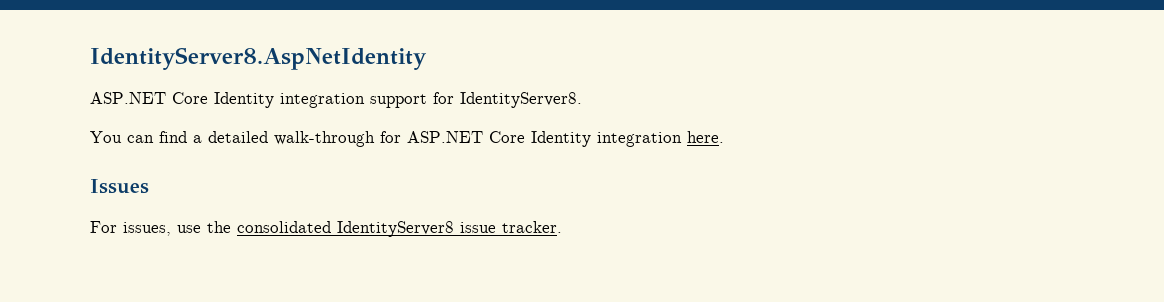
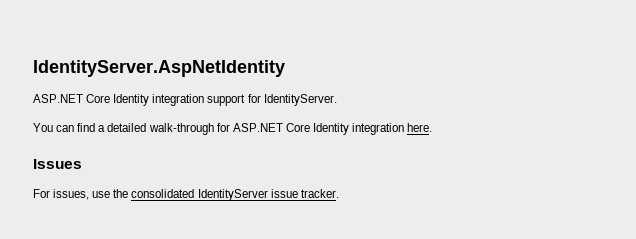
- IdentityServer8.AspNetIdentity
+ IdentityServer.AspNetIdentity
- ASP.NET Core Identity integration support for IdentityServer8.
+ ASP.NET Core Identity integration support for IdentityServer.
- For issues, use the consolidated IdentityServer8 issue tracker.
+ For issues, use the consolidated IdentityServer issue tracker.

